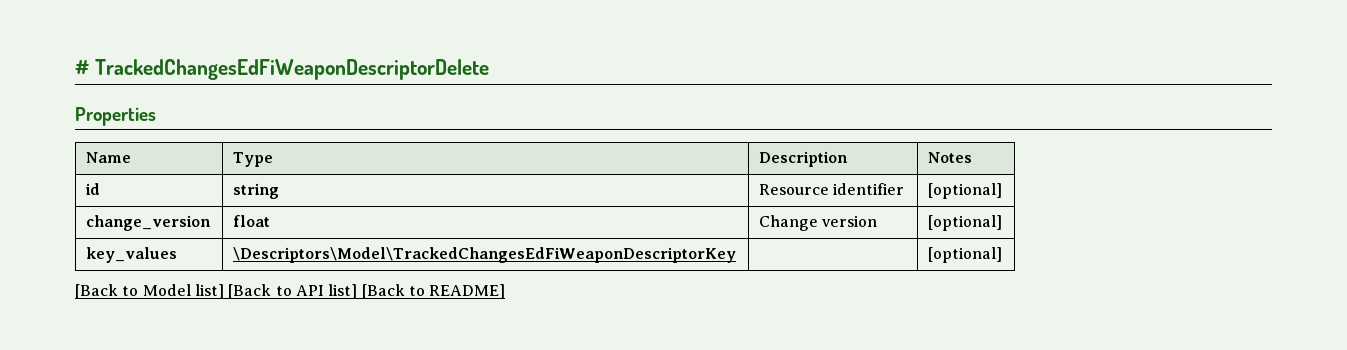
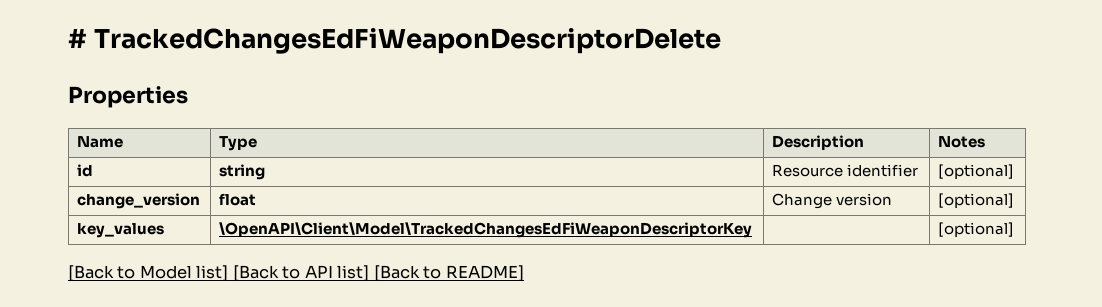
- key_values | \Descriptors\Model\TrackedChangesEdFiWeaponDescriptorKey | | [optional]
+ key_values | \OpenAPI\Client\Model\TrackedChangesEdFiWeaponDescriptorKey | | [optional]

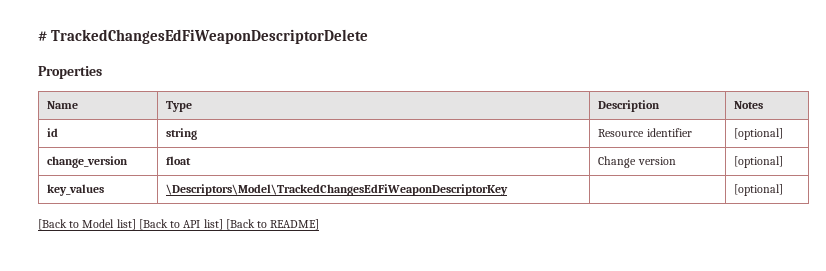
- key_values | \OpenAPI\Client\Model\TrackedChangesEdFiWeaponDescriptorKey | | [optional]
+ key_values | \Descriptors\Model\TrackedChangesEdFiWeaponDescriptorKey | | [optional]

